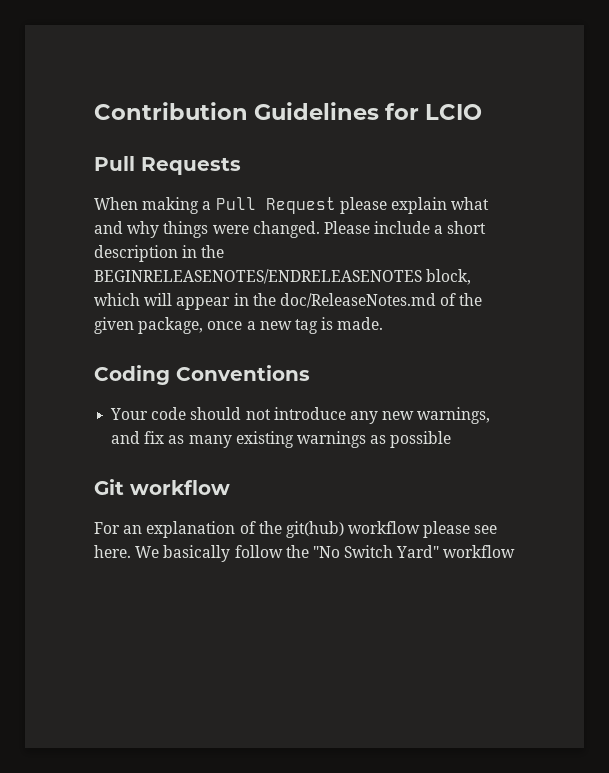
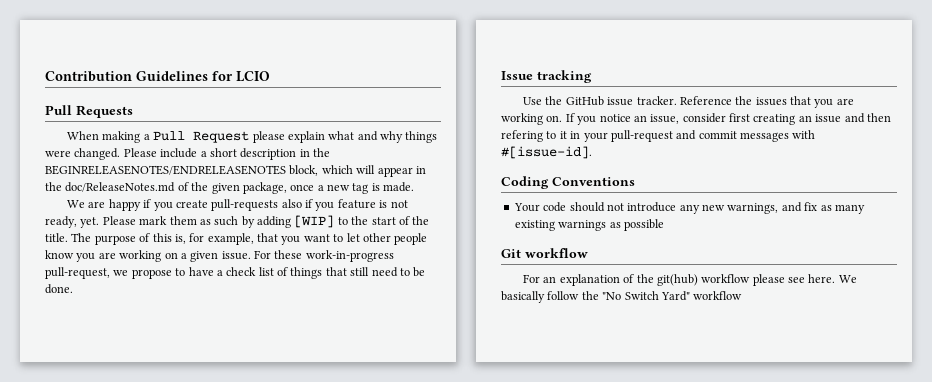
+ We are happy if you create pull-requests also if you feature is not ready, yet. Please mark them as such by adding [WIP] to the start of the title. The purpose of this is, for example, that you want to let other people know you are working on a given issue. For these work-in-progress pull-request, we propose to have a check list of things that still need to be done.
+ Issue tracking
+ Use the GitHub issue tracker. Reference the issues that you are working on. If you notice an issue, consider first creating an issue and then refering to it in your pull-request and commit messages with #[issue-id].

